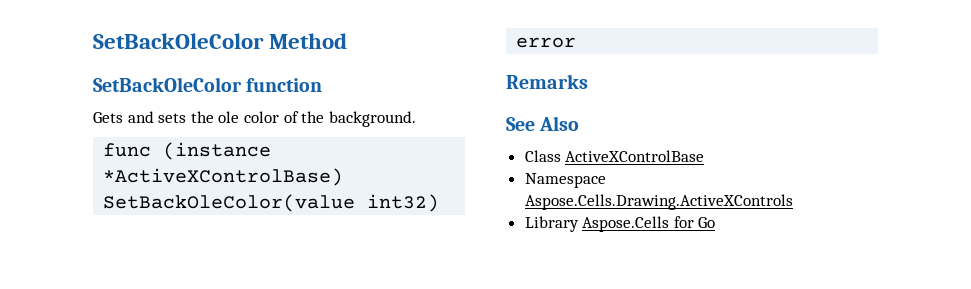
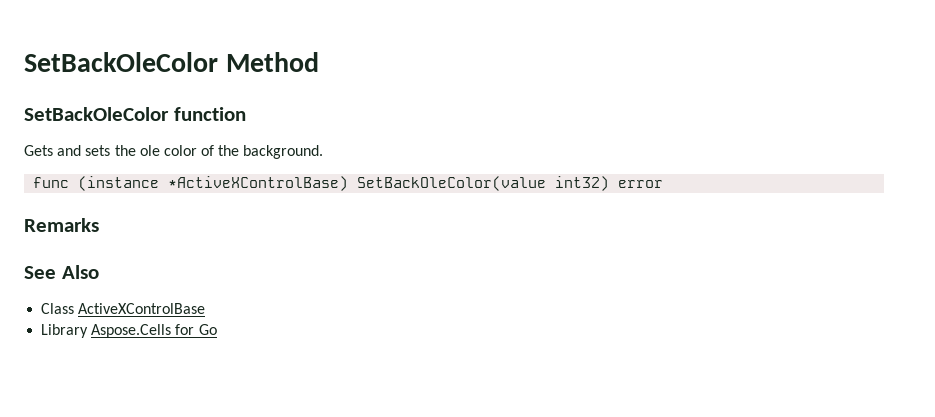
- Namespace Aspose.Cells.Drawing.ActiveXControls

